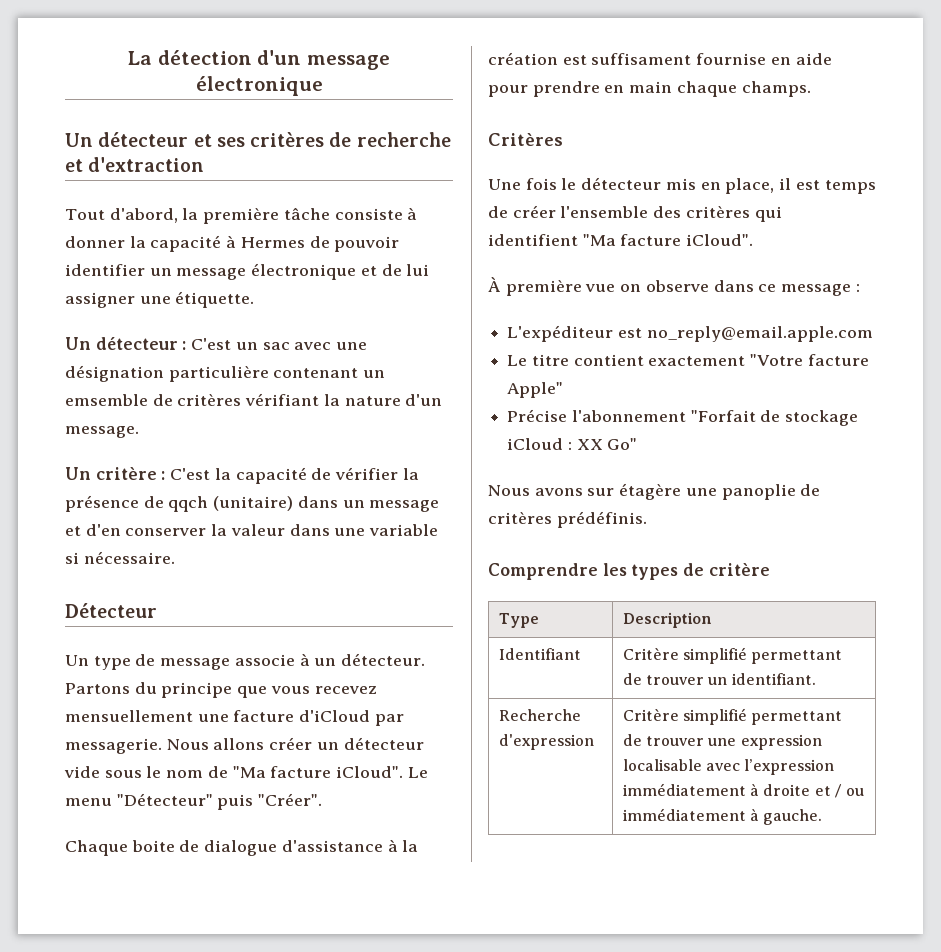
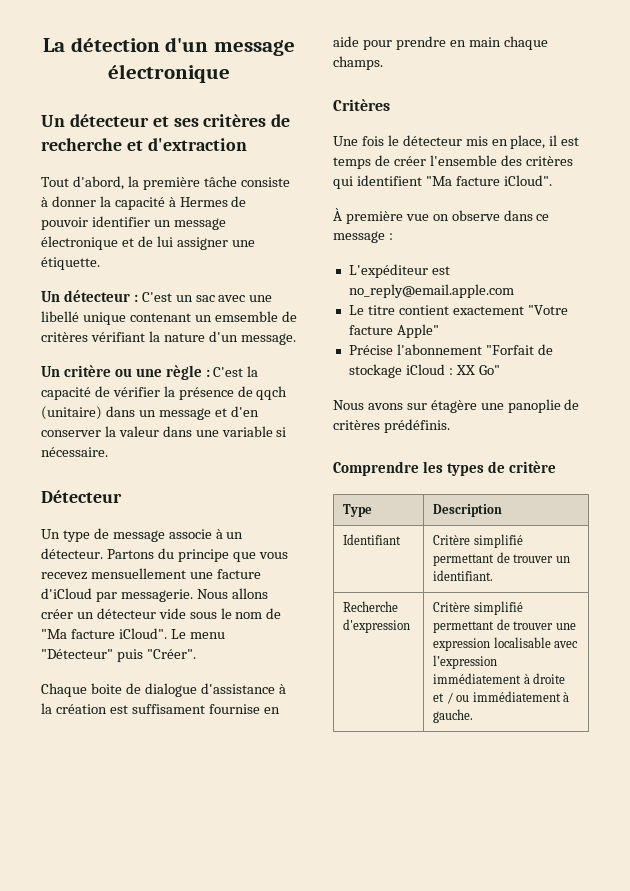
- Un détecteur : C'est un sac avec une désignation particulière contenant un emsemble de critères vérifiant la nature d'un message.
+ Un détecteur : C'est un sac avec une libellé unique contenant un emsemble de critères vérifiant la nature d'un message.
- Un critère : C'est la capacité de vérifier la présence de qqch (unitaire) dans un message et d'en conserver la valeur dans une variable si nécessaire.
+ Un critère ou une règle : C'est la capacité de vérifier la présence de qqch (unitaire) dans un message et d'en conserver la valeur dans une variable si nécessaire.

